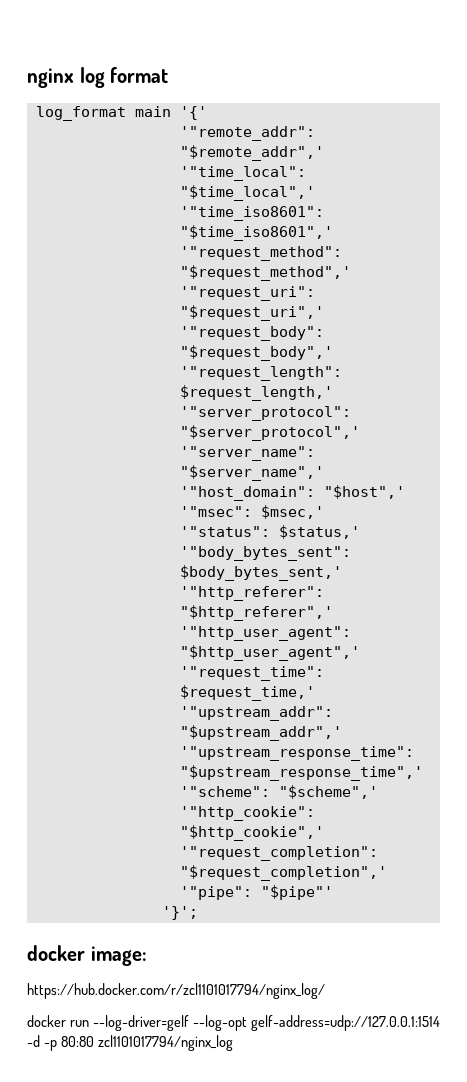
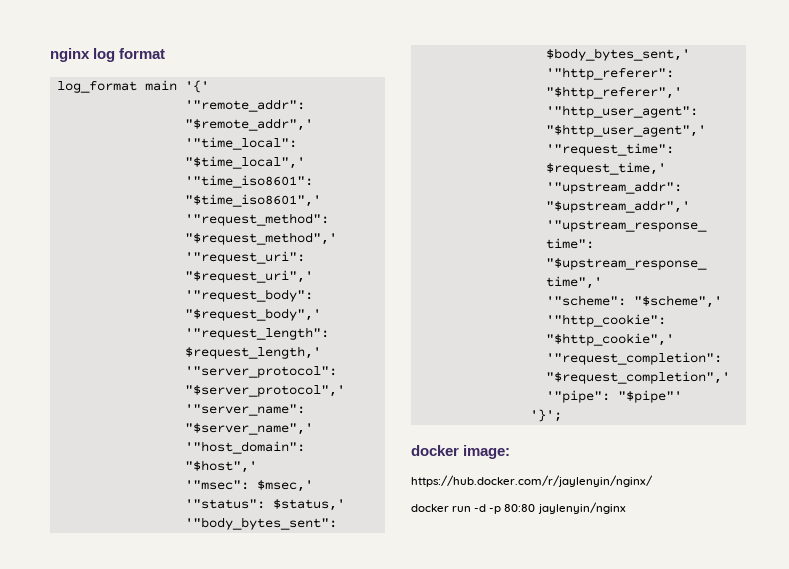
- https://hub.docker.com/r/zcl1101017794/nginx_log/
+ https://hub.docker.com/r/jaylenyin/nginx/
- docker run --log-driver=gelf --log-opt gelf-address=udp://127.0.0.1:1514 -d -p 80:80 zcl1101017794/nginx_log
+ docker run -d -p 80:80 jaylenyin/nginx

